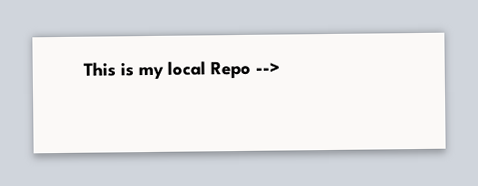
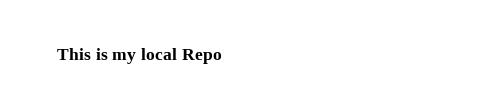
- This is my local Repo -->
+ This is my local Repo

